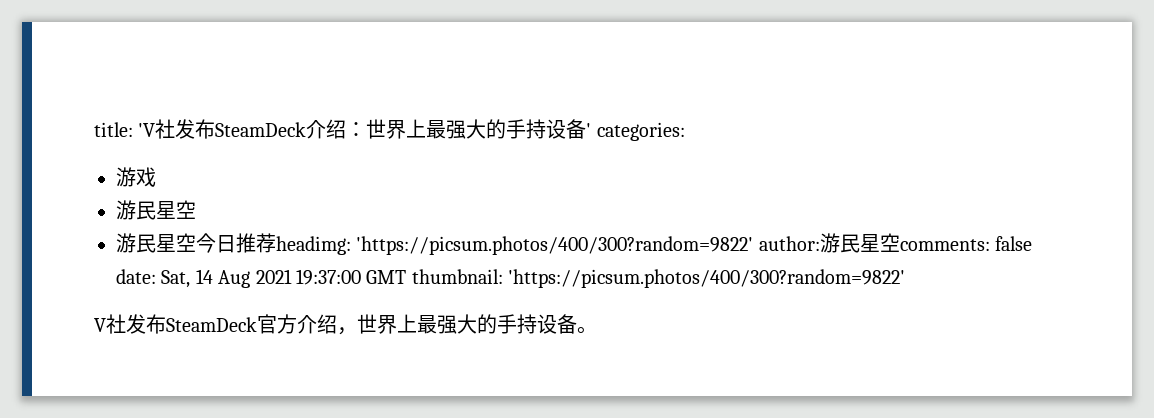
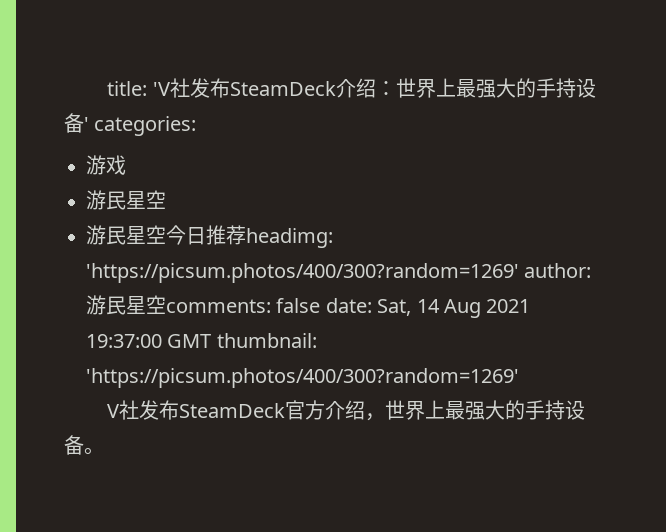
- 游民星空今日推荐headimg: 'https://picsum.photos/400/300?random=9822' author:游民星空comments: false date: Sat, 14 Aug 2021 19:37:00 GMT thumbnail: 'https://picsum.photos/400/300?random=9822'
+ 游民星空今日推荐headimg: 'https://picsum.photos/400/300?random=1269' author:游民星空comments: false date: Sat, 14 Aug 2021 19:37:00 GMT thumbnail: 'https://picsum.photos/400/300?random=1269'

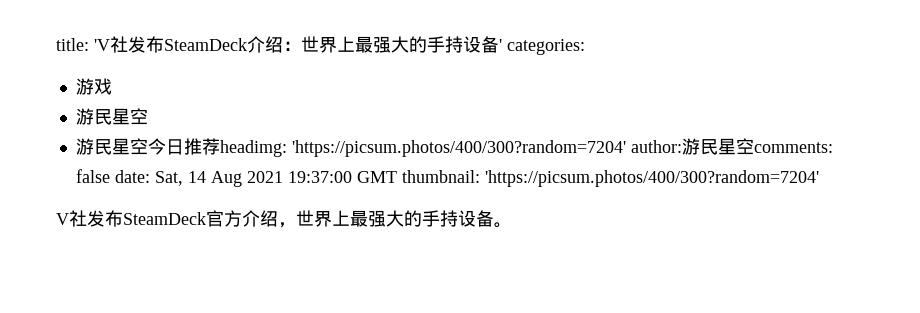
- 游民星空今日推荐headimg: 'https://picsum.photos/400/300?random=1269' author:游民星空comments: false date: Sat, 14 Aug 2021 19:37:00 GMT thumbnail: 'https://picsum.photos/400/300?random=1269'
+ 游民星空今日推荐headimg: 'https://picsum.photos/400/300?random=7204' author:游民星空comments: false date: Sat, 14 Aug 2021 19:37:00 GMT thumbnail: 'https://picsum.photos/400/300?random=7204'

